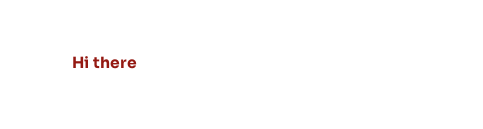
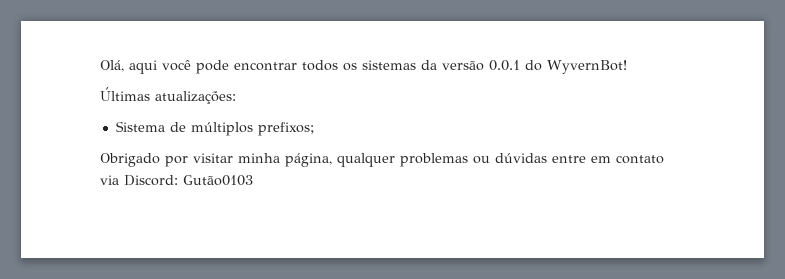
- Hi there
+ Olá, aqui você pode encontrar todos os sistemas da versão 0.0.1 do WyvernBot!
+ Últimas atualizações:
+ Sistema de múltiplos prefixos;
+ Obrigado por visitar minha página, qualquer problemas ou dúvidas entre em contato via Discord: Gutão0103

